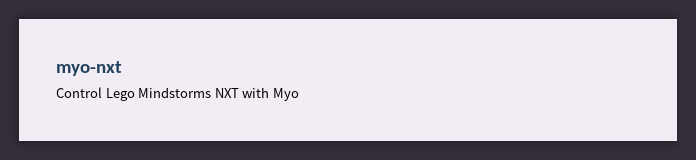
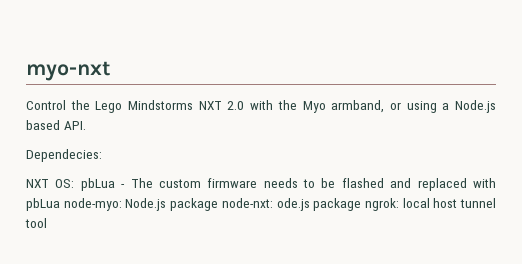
- Control Lego Mindstorms NXT with Myo
+ Control the Lego Mindstorms NXT 2.0 with the Myo armband, or using a Node.js based API.
+ Dependecies:
+ NXT OS: pbLua - The custom firmware needs to be flashed and replaced with pbLua node-myo: Node.js package node-nxt: ode.js package ngrok: local host tunnel tool

